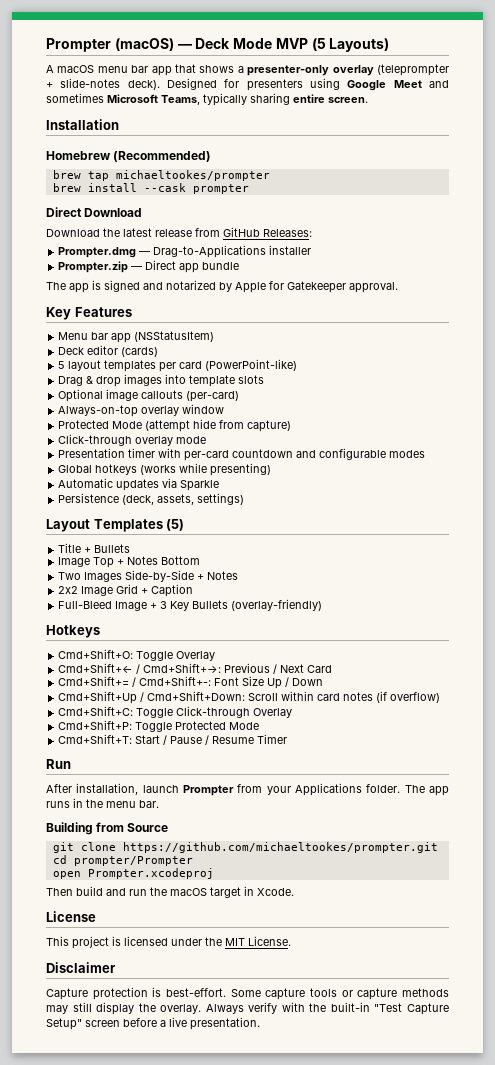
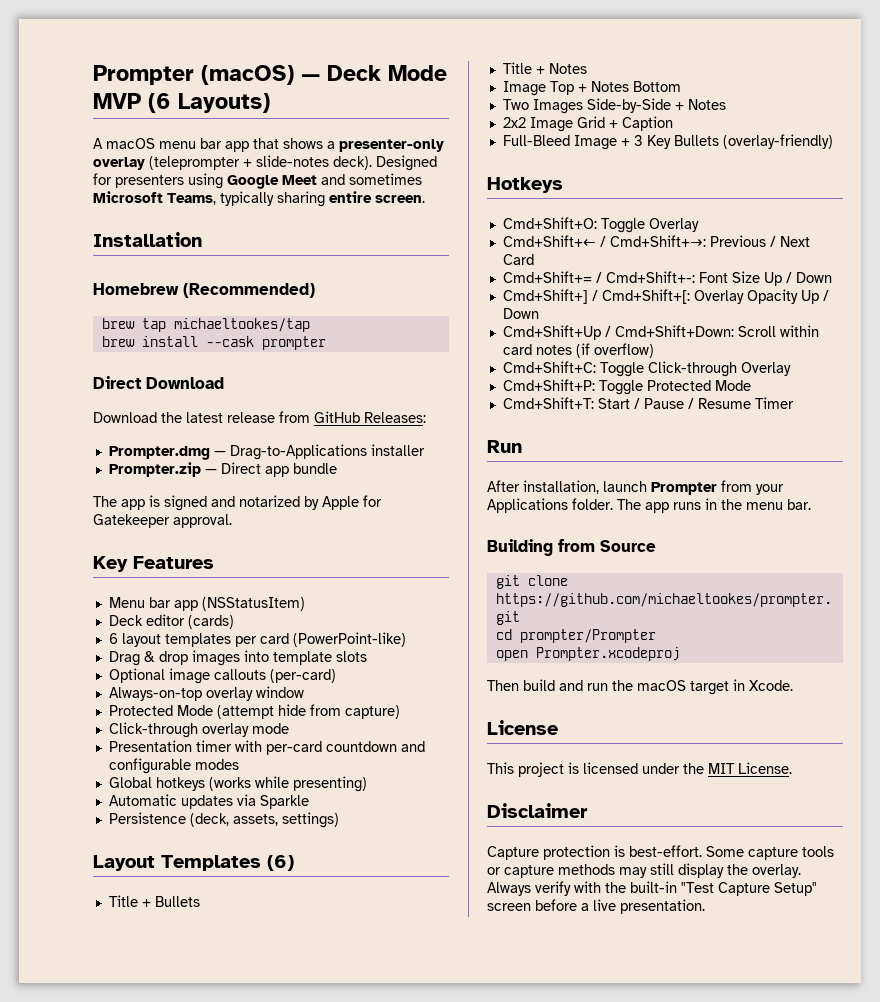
- Prompter (macOS) — Deck Mode MVP (5 Layouts)
+ Prompter (macOS) — Deck Mode MVP (6 Layouts)
- brew tap michaeltookes/prompter
+ brew tap michaeltookes/tap
- 5 layout templates per card (PowerPoint-like)
+ 6 layout templates per card (PowerPoint-like)
- Layout Templates (5)
+ Layout Templates (6)
+ Title + Notes
+ Cmd+Shift+] / Cmd+Shift+[: Overlay Opacity Up / Down

